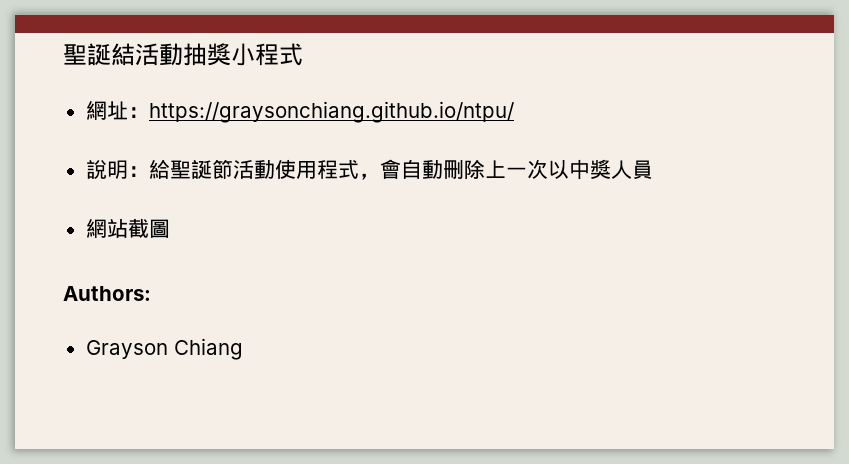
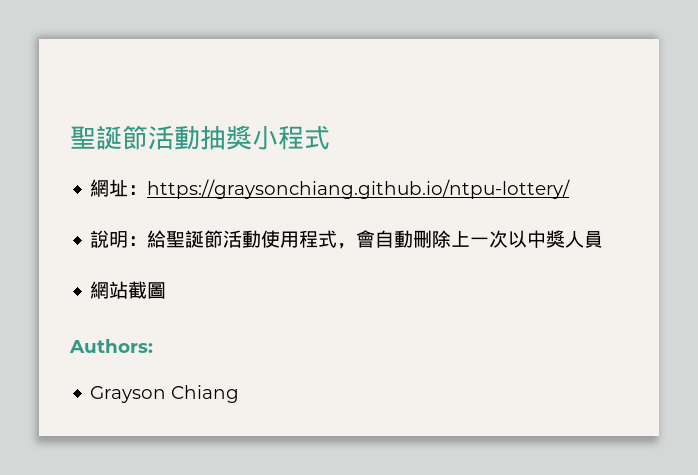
- 聖誕結活動抽獎小程式
+ 聖誕節活動抽獎小程式
- 網址：https://graysonchiang.github.io/ntpu/
+ 網址：https://graysonchiang.github.io/ntpu-lottery/

